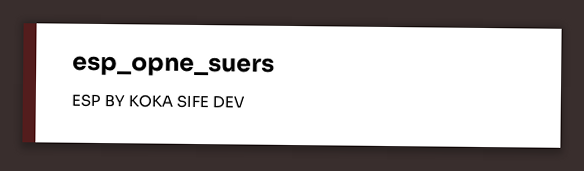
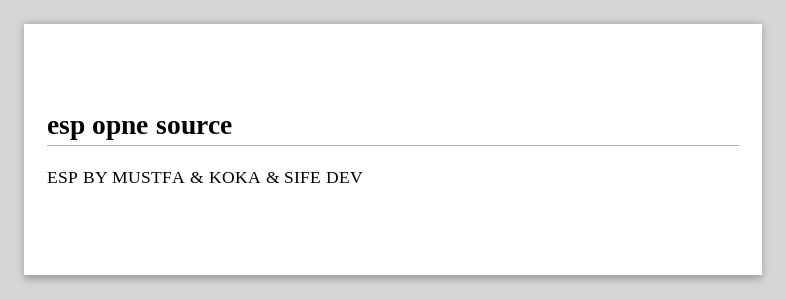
- esp_opne_suers
+ esp opne source
- ESP BY KOKA SIFE DEV
+ ESP BY MUSTFA & KOKA & SIFE DEV

